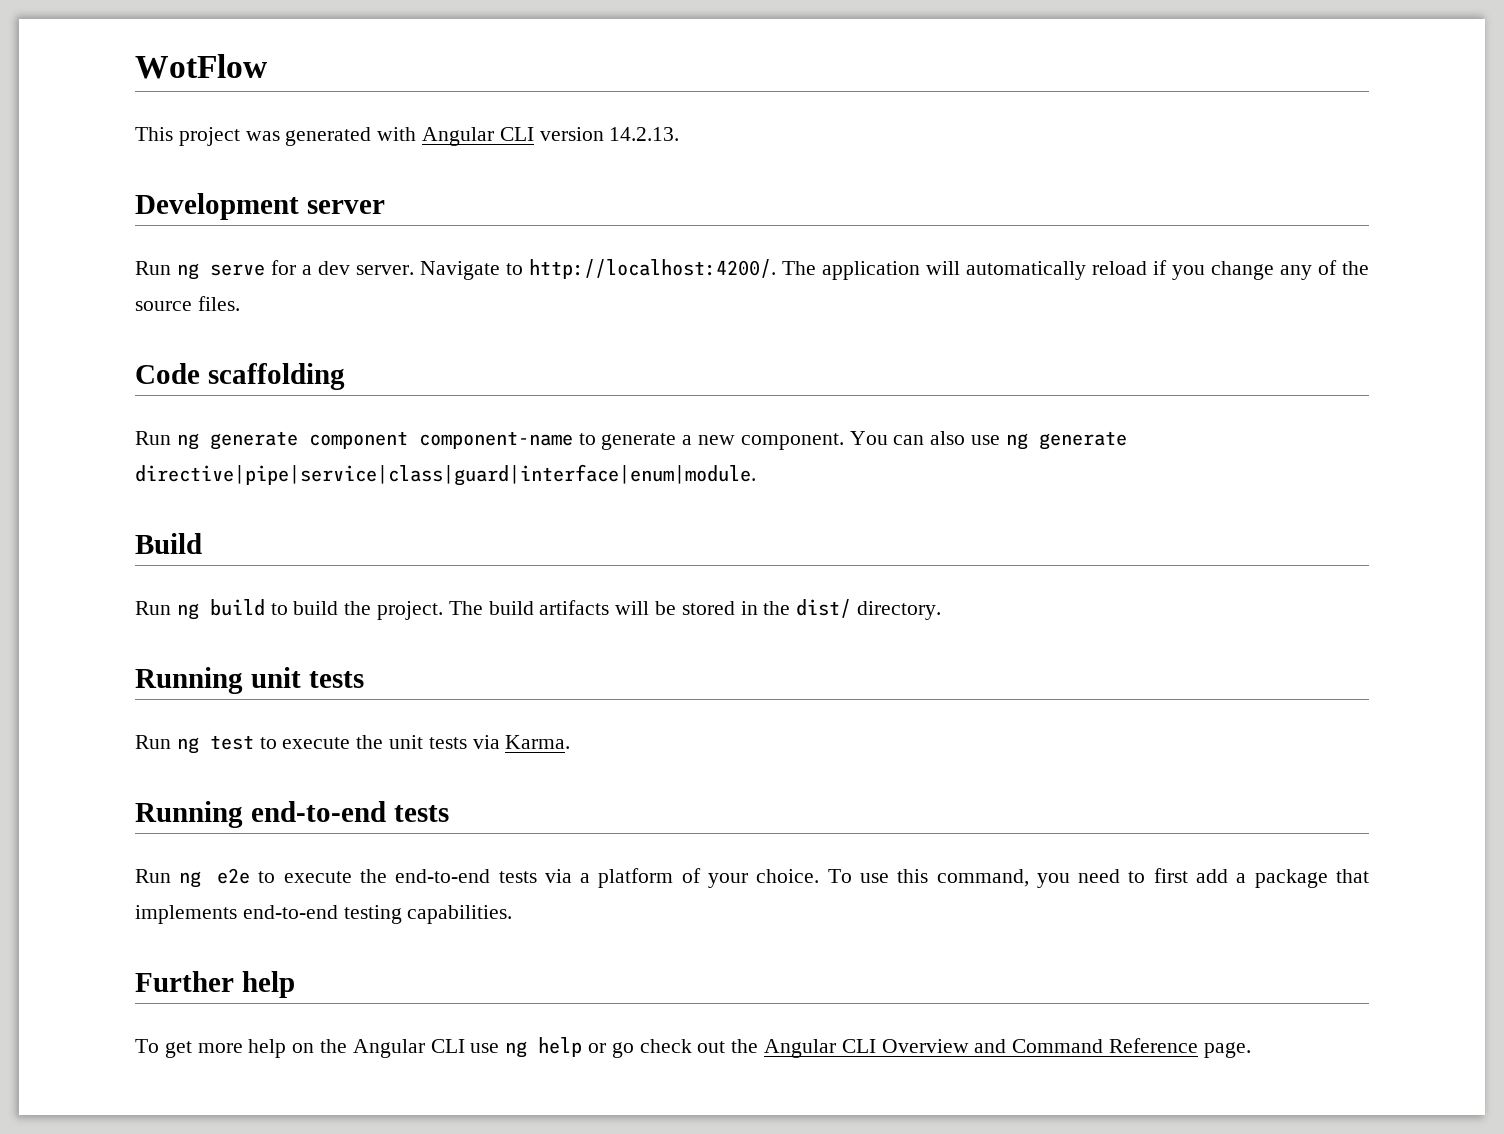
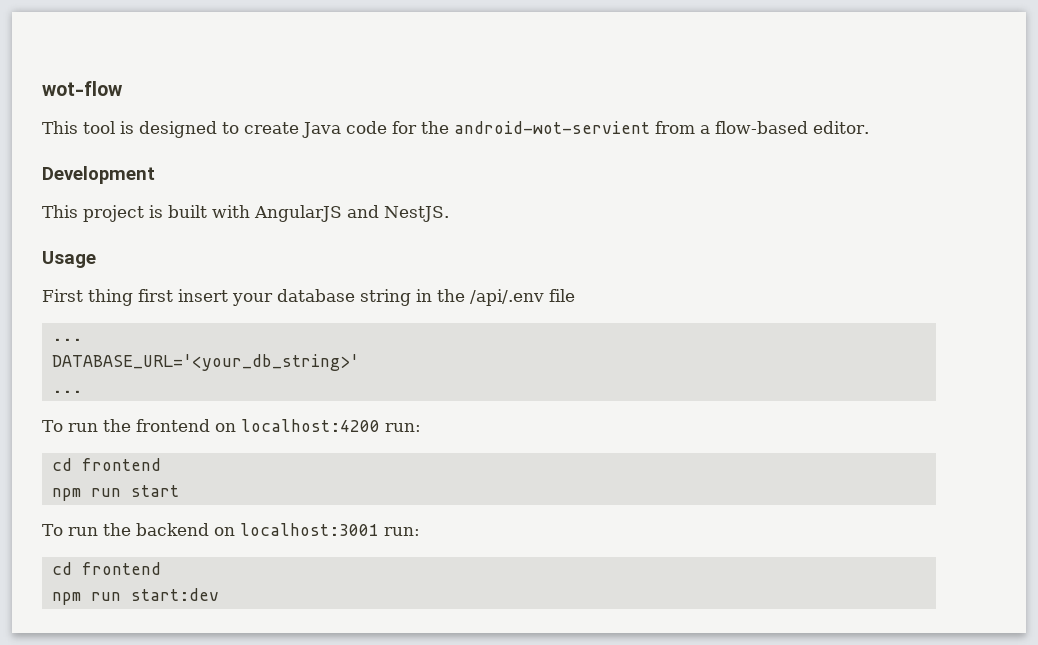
- WotFlow
- This project was generated with Angular CLI version 14.2.13.
- Development server
- Run ng serve for a dev server. Navigate to http://localhost:4200/. The application will automatically reload if you change any of the source files.
- Code scaffolding
- Run ng generate component component-name to generate a new component. You can also use ng generate directive|pipe|service|class|guard|interface|enum|module.
- Build
- Run ng build to build the project. The build artifacts will be stored in the dist/ directory.
- Running unit tests
- Run ng test to execute the unit tests via Karma.
- Running end-to-end tests
- Run ng e2e to execute the end-to-end tests via a platform of your choice. To use this command, you need to first add a package that implements end-to-end testing capabilities.
- Further help
- To get more help on the Angular CLI use ng help or go check out the Angular CLI Overview and Command Reference page.
+ wot-flow
+ This tool is designed to create Java code for the android-wot-servient from a flow-based editor.
+ Development
+ This project is built with AngularJS and NestJS.
+ Usage
+ First thing first insert your database string in the /api/.env file
+ ...
+ DATABASE_URL='<your_db_string>'
+ ...
+ To run the frontend on localhost:4200 run:
+ cd frontend
+ npm run start
+ To run the backend on localhost:3001 run:
+ cd frontend
+ npm run start:dev

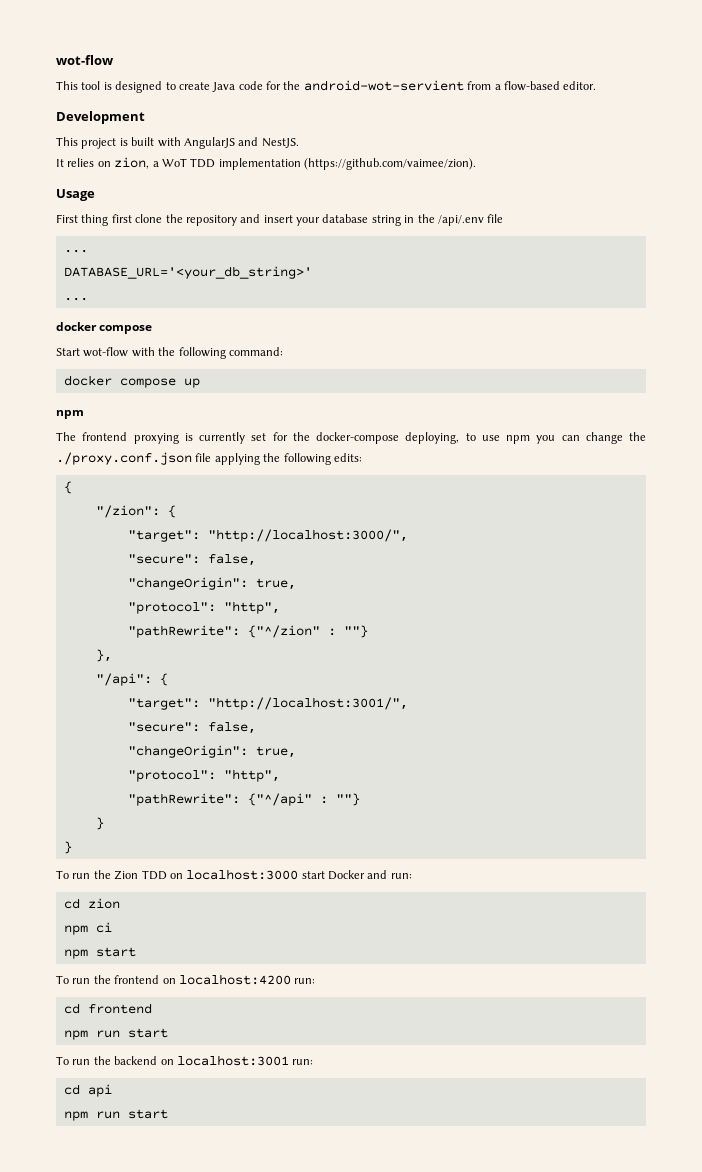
+ It relies on zion, a WoT TDD implementation (https://github.com/vaimee/zion).
- First thing first insert your database string in the /api/.env file
+ First thing first clone the repository and insert your database string in the /api/.env file
  DATABASE_URL='<your_db_string>'
  ...
+ docker compose
+ Start wot-flow with the following command:
+ docker compose up
+ npm
+ The frontend proxying is currently set for the docker-compose deploying, to use npm you can change the ./proxy.conf.json file applying the following edits:
+ {
+ "/zion": {
+ "target": "http://localhost:3000/",
+ "secure": false,
+ "changeOrigin": true,
+ "protocol": "http",
+ "pathRewrite": {"^/zion" : ""}
+ },
+ "/api": {
+ "target": "http://localhost:3001/",
+ "secure": false,
+ "changeOrigin": true,
+ "protocol": "http",
+ "pathRewrite": {"^/api" : ""}
+ }
+ }
+ To run the Zion TDD on localhost:3000 start Docker and run:
+ cd zion
+ npm ci
+ npm start
  To run the backend on localhost:3001 run:
- cd frontend
- npm run start:dev
+ cd api
+ npm run start

